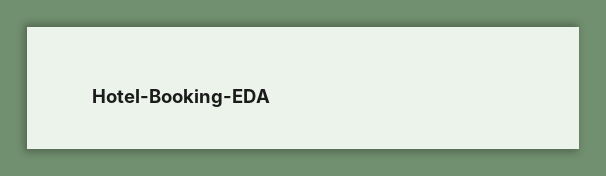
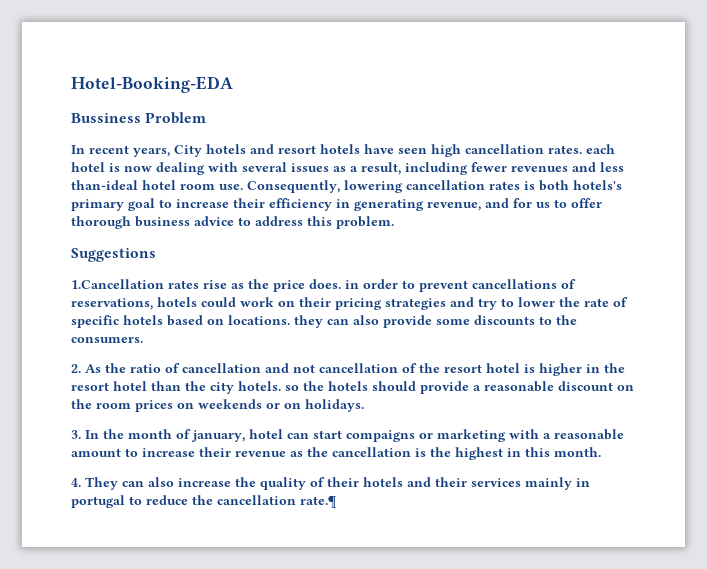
+ Bussiness Problem
+ In recent years, City hotels and resort hotels have seen high cancellation rates. each hotel is now dealing with several issues as a result, including fewer revenues and less than-ideal hotel room use. Consequently, lowering cancellation rates is both hotels's primary goal to increase their efficiency in generating revenue, and for us to offer thorough business advice to address this problem.
+ Suggestions
+ 1.Cancellation rates rise as the price does. in order to prevent cancellations of reservations, hotels could work on their pricing strategies and try to lower the rate of specific hotels based on locations. they can also provide some discounts to the consumers.
+ 2. As the ratio of cancellation and not cancellation of the resort hotel is higher in the resort hotel than the city hotels. so the hotels should provide a reasonable discount on the room prices on weekends or on holidays.
+ 3. In the month of january, hotel can start compaigns or marketing with a reasonable amount to increase their revenue as the cancellation is the highest in this month.
+ 4. They can also increase the quality of their hotels and their services mainly in portugal to reduce the cancellation rate.¶

